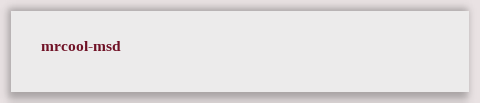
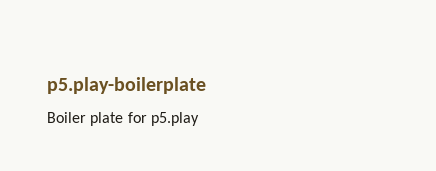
- mrcool-msd
+ p5.play-boilerplate
+ Boiler plate for p5.play

